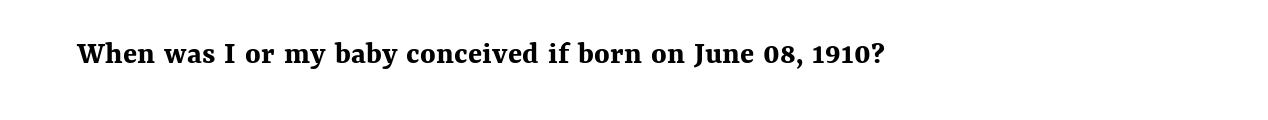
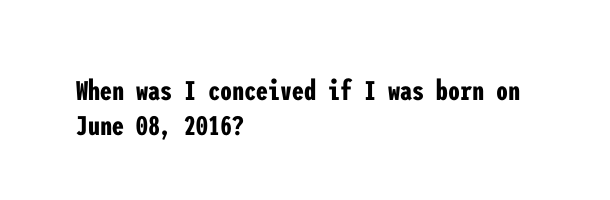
- When was I or my baby conceived if born on June 08, 1910?
+ When was I conceived if I was born on June 08, 2016?

